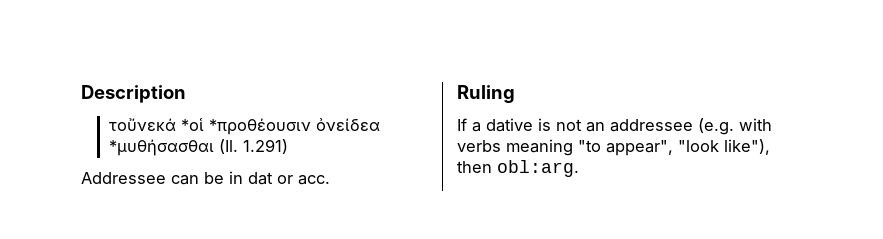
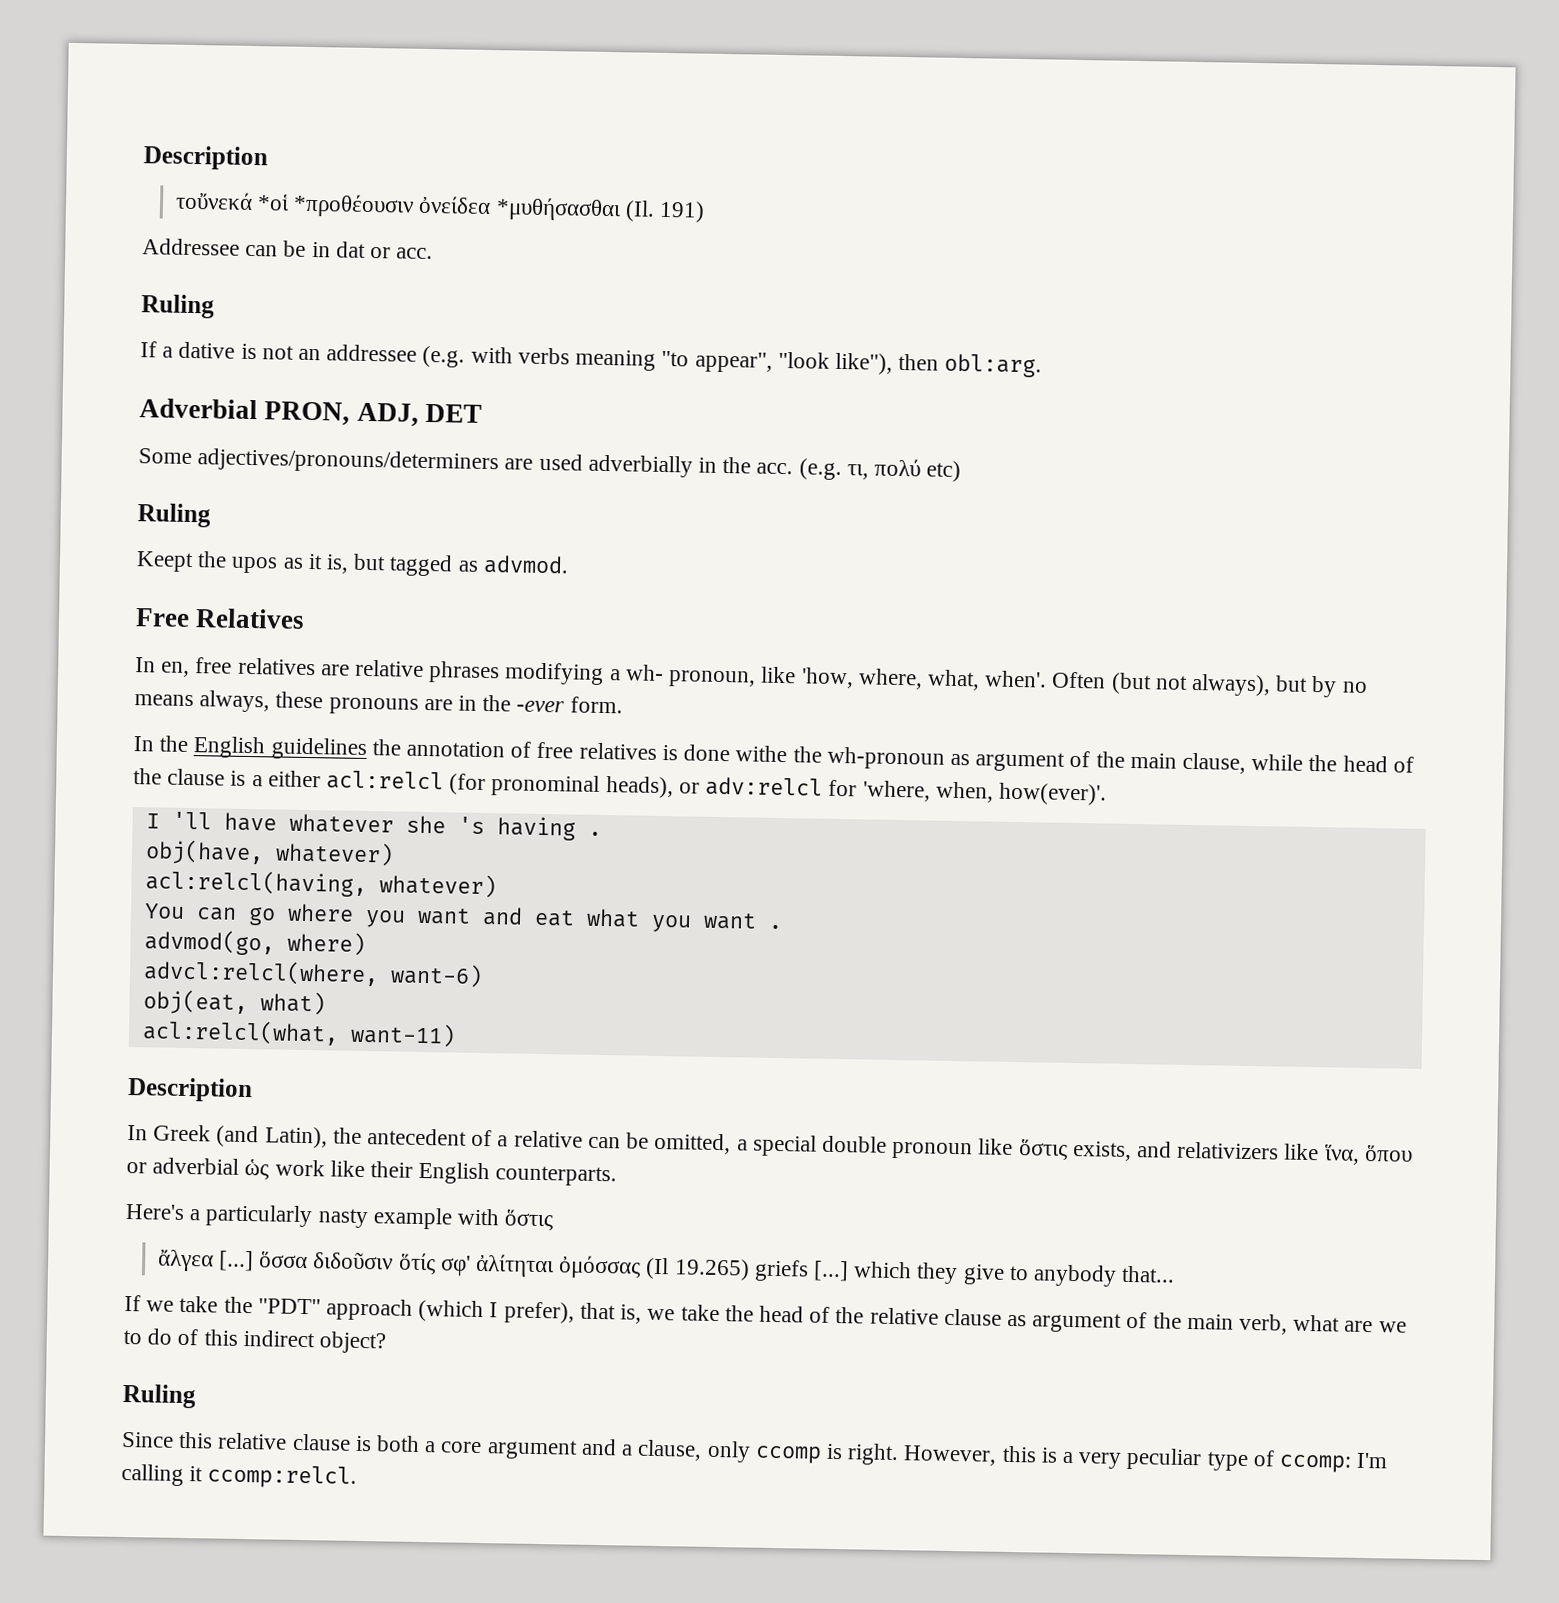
- τοὔνεκά *οἱ *προθέουσιν ὀνείδεα *μυθήσασθαι (Il. 1.291)
+ τοὔνεκά *οἱ *προθέουσιν ὀνείδεα *μυθήσασθαι (Il. 191)
+ Adverbial PRON, ADJ, DET
+ Some adjectives/pronouns/determiners are used adverbially in the acc. (e.g. τι, πολύ etc)
+ Ruling
+ Keept the upos as it is, but tagged as advmod.
+ Free Relatives
+ In en, free relatives are relative phrases modifying a wh- pronoun, like 'how, where, what, when'. Often (but not always), but by no means always, these pronouns are in the -ever form.
+ In the English guidelines the annotation of free relatives is done withe the wh-pronoun as argument of the main clause, while the head of the clause is a either acl:relcl (for pronominal heads), or adv:relcl for 'where, when, how(ever)'.
+ I 'll have whatever she 's having .
+ obj(have, whatever)
+ acl:relcl(having, whatever)
+ You can go where you want and eat what you want .
+ advmod(go, where)
+ advcl:relcl(where, want-6)
+ obj(eat, what)
+ acl:relcl(what, want-11)
+ Description
+ In Greek (and Latin), the antecedent of a relative can be omitted, a special double pronoun like ὅστις exists, and relativizers like ἵνα, ὅπου or adverbial ὡς work like their English counterparts.
+ Here's a particularly nasty example with ὅστις
+ ἄλγεα [...] ὅσσα διδοῦσιν ὅτίς σφ' ἀλίτηται ὀμόσσας (Il 19.265) griefs [...] which they give to anybody that...
+ If we take the "PDT" approach (which I prefer), that is, we take the head of the relative clause as argument of the main verb, what are we to do of this indirect object?
+ Ruling
+ Since this relative clause is both a core argument and a clause, only ccomp is right. However, this is a very peculiar type of ccomp: I'm calling it ccomp:relcl.

